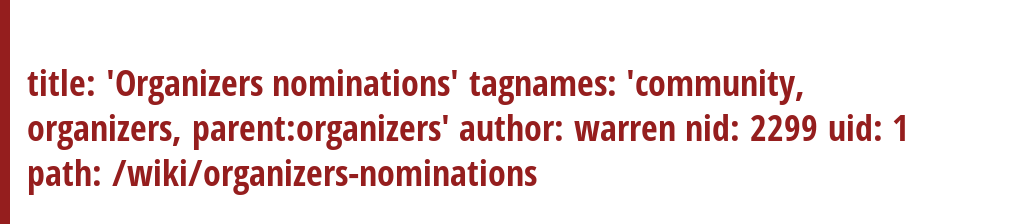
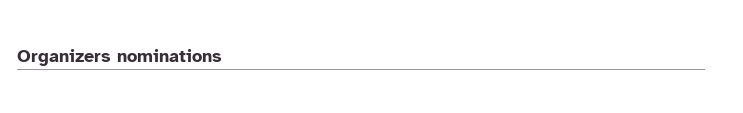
- title: 'Organizers nominations' tagnames: 'community, organizers, parent:organizers' author: warren nid: 2299 uid: 1 path: /wiki/organizers-nominations
+ Organizers nominations

